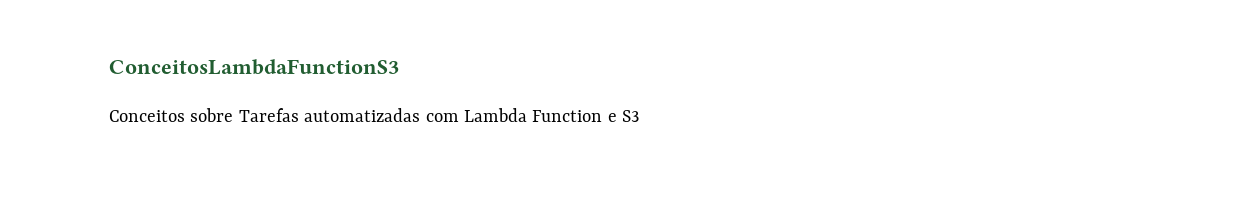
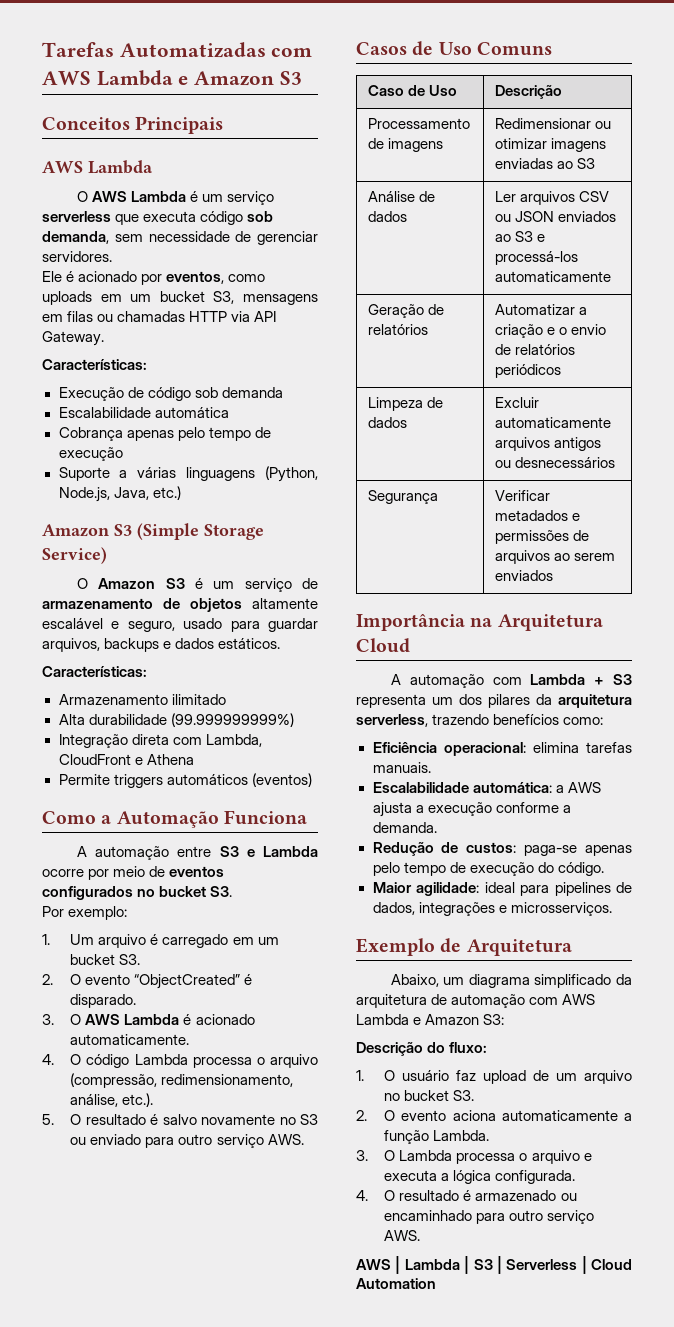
- ConceitosLambdaFunctionS3
- Conceitos sobre Tarefas automatizadas com Lambda Function e S3
+ Tarefas Automatizadas com AWS Lambda e Amazon S3
+ Conceitos Principais
+ AWS Lambda
+ O AWS Lambda é um serviço serverless que executa código sob demanda, sem necessidade de gerenciar servidores.
+ Ele é acionado por eventos, como uploads em um bucket S3, mensagens em filas ou chamadas HTTP via API Gateway.
+ Características:
+ Execução de código sob demanda
+ Escalabilidade automática
+ Cobrança apenas pelo tempo de execução
+ Suporte a várias linguagens (Python, Node.js, Java, etc.)
+ Amazon S3 (Simple Storage Service)
+ O Amazon S3 é um serviço de armazenamento de objetos altamente escalável e seguro, usado para guardar arquivos, backups e dados estáticos.
+ Características:
+ Armazenamento ilimitado
+ Alta durabilidade (99.999999999%)
+ Integração direta com Lambda, CloudFront e Athena
+ Permite triggers automáticos (eventos)
+ Como a Automação Funciona
+ A automação entre S3 e Lambda ocorre por meio de eventos configurados no bucket S3.
+ Por exemplo:
+ 1. Um arquivo é carregado em um bucket S3.
+ 2. O evento “ObjectCreated” é disparado.
+ 3. O AWS Lambda é acionado automaticamente.
+ 4. O código Lambda processa o arquivo (compressão, redimensionamento, análise, etc.).
+ 5. O resultado é salvo novamente no S3 ou enviado para outro serviço AWS.
+ Casos de Uso Comuns
+ Caso de Uso | Descrição
+ Processamento de imagens | Redimensionar ou otimizar imagens enviadas ao S3
+ Análise de dados | Ler arquivos CSV ou JSON enviados ao S3 e processá-los automaticamente
+ Geração de relatórios | Automatizar a criação e o envio de relatórios periódicos
+ Limpeza de dados | Excluir automaticamente arquivos antigos ou desnecessários
+ Segurança | Verificar metadados e permissões de arquivos ao serem enviados
+ Importância na Arquitetura Cloud
+ A automação com Lambda + S3 representa um dos pilares da arquitetura serverless, trazendo benefícios como:
+ Eficiência operacional: elimina tarefas manuais.
+ Escalabilidade automática: a AWS ajusta a execução conforme a demanda.
+ Redução de custos: paga-se apenas pelo tempo de execução do código.
+ Maior agilidade: ideal para pipelines de dados, integrações e microsserviços.
+ Exemplo de Arquitetura
+ Abaixo, um diagrama simplificado da arquitetura de automação com AWS Lambda e Amazon S3:
+ Descrição do fluxo:
+ 1. O usuário faz upload de um arquivo no bucket S3.
+ 2. O evento aciona automaticamente a função Lambda.
+ 3. O Lambda processa o arquivo e executa a lógica configurada.
+ 4. O resultado é armazenado ou encaminhado para outro serviço AWS.
+ AWS | Lambda | S3 | Serverless | Cloud Automation

